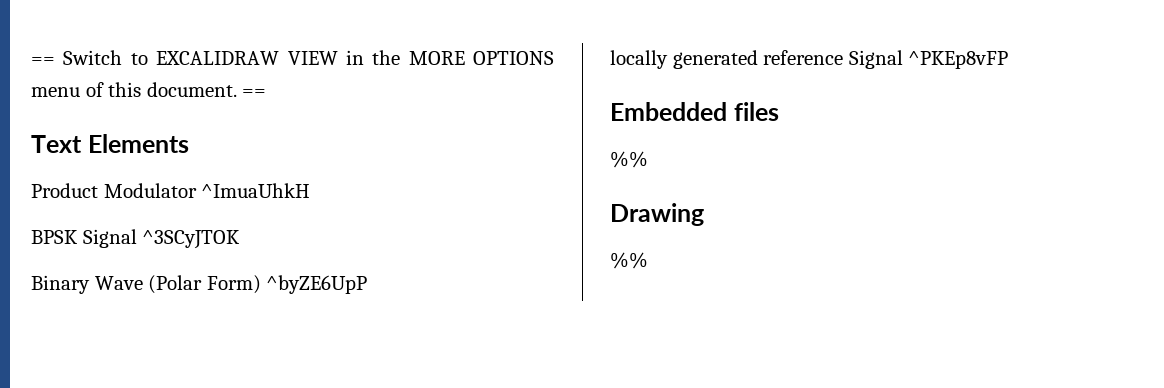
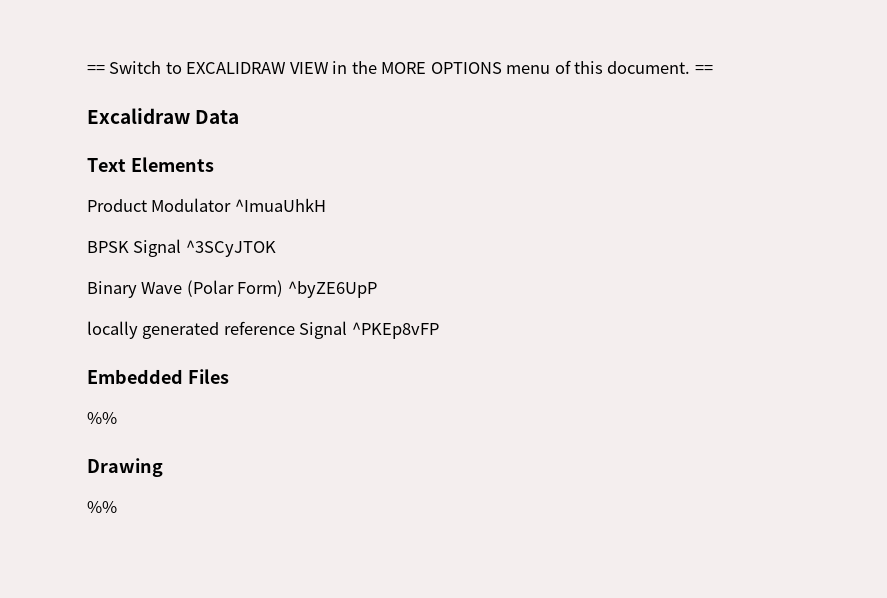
+ Excalidraw Data
- Embedded files
+ Embedded Files

